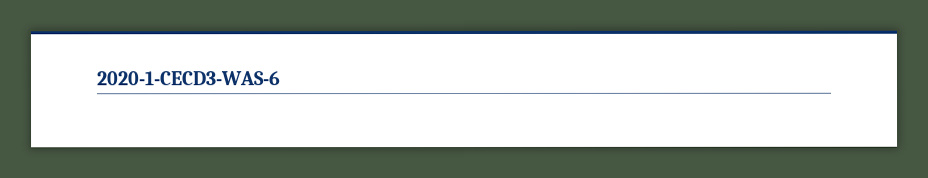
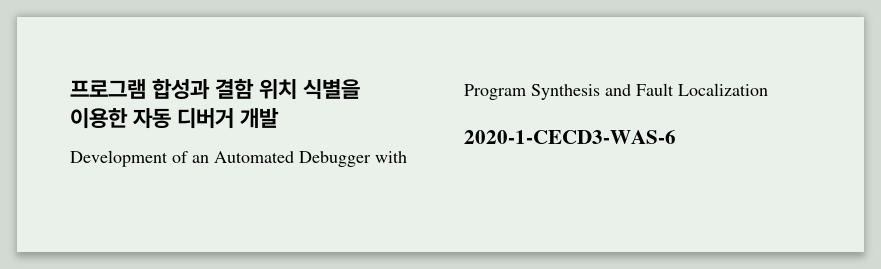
+ 프로그램 합성과 결함 위치 식별을 이용한 자동 디버거 개발
+ Development of an Automated Debugger with Program Synthesis and Fault Localization

